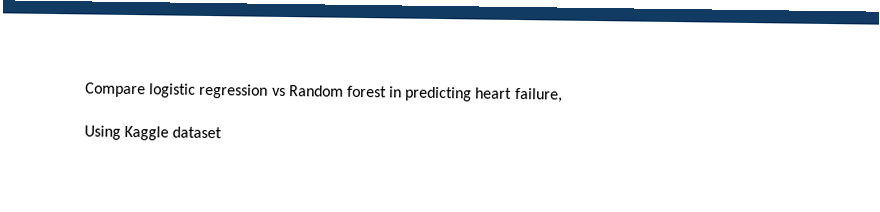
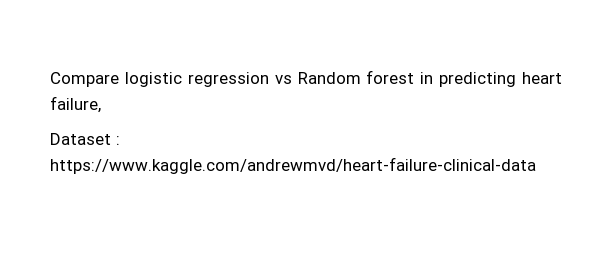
- Using Kaggle dataset
+ Dataset : https://www.kaggle.com/andrewmvd/heart-failure-clinical-data

